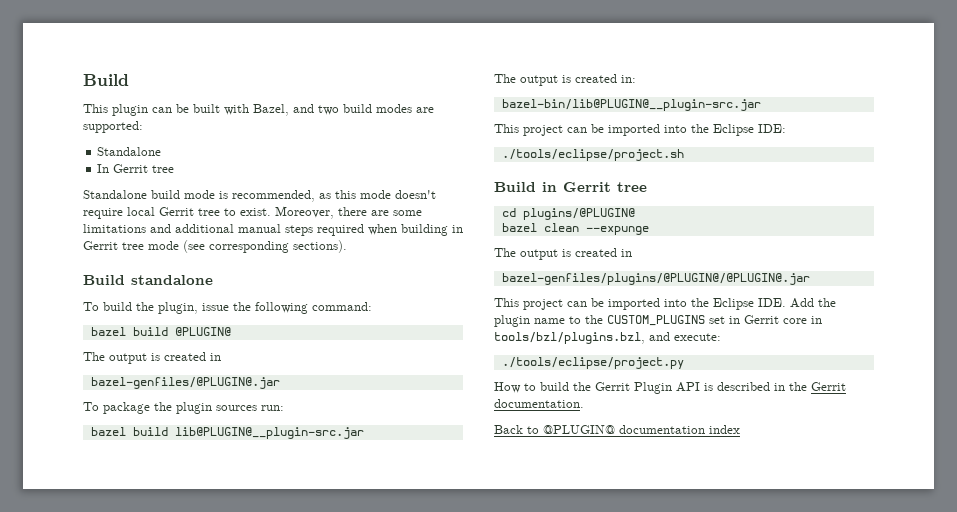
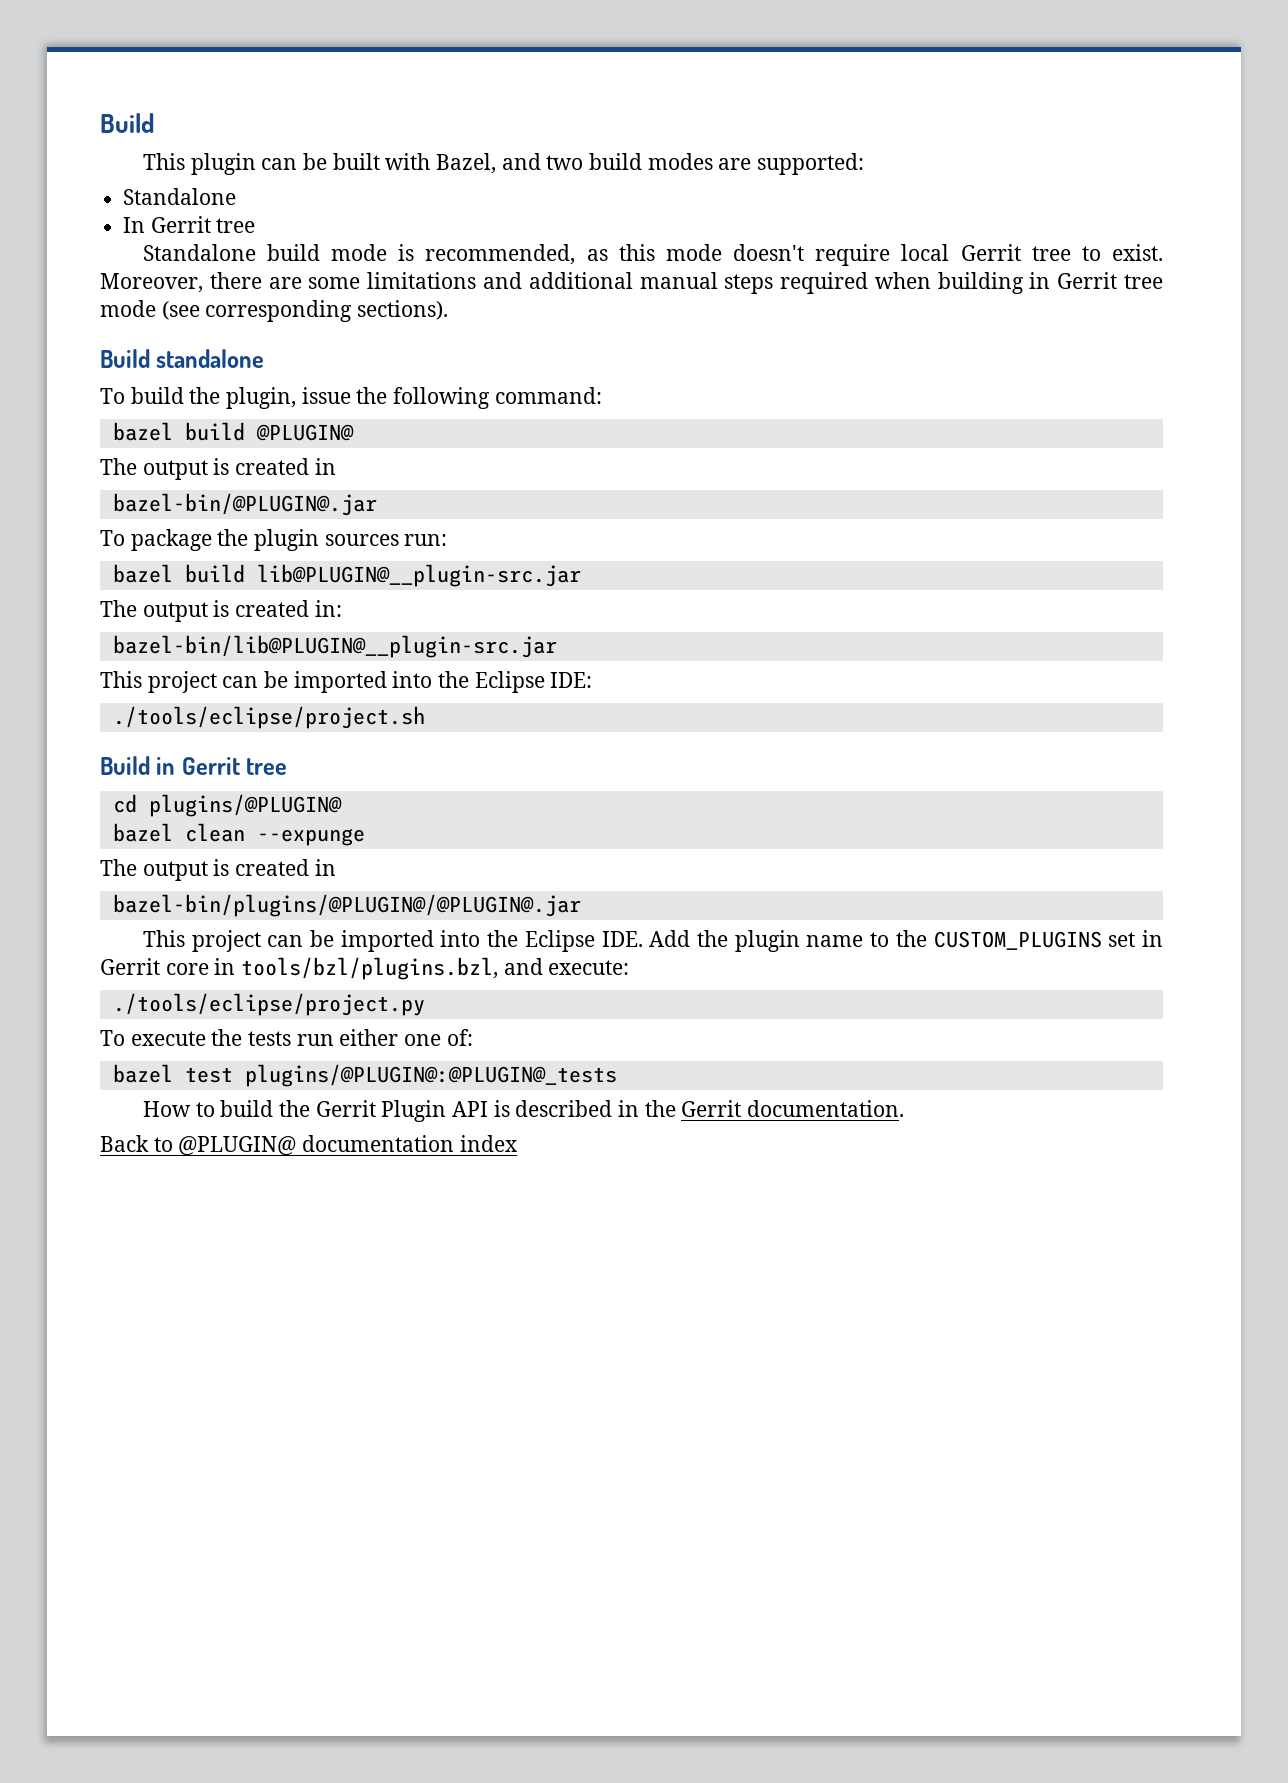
- bazel-genfiles/@PLUGIN@.jar
+ bazel-bin/@PLUGIN@.jar
- bazel-genfiles/plugins/@PLUGIN@/@PLUGIN@.jar
+ bazel-bin/plugins/@PLUGIN@/@PLUGIN@.jar
+ To execute the tests run either one of:
+ bazel test plugins/@PLUGIN@:@PLUGIN@_tests

